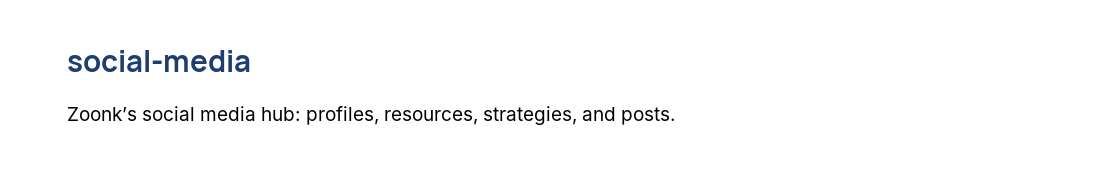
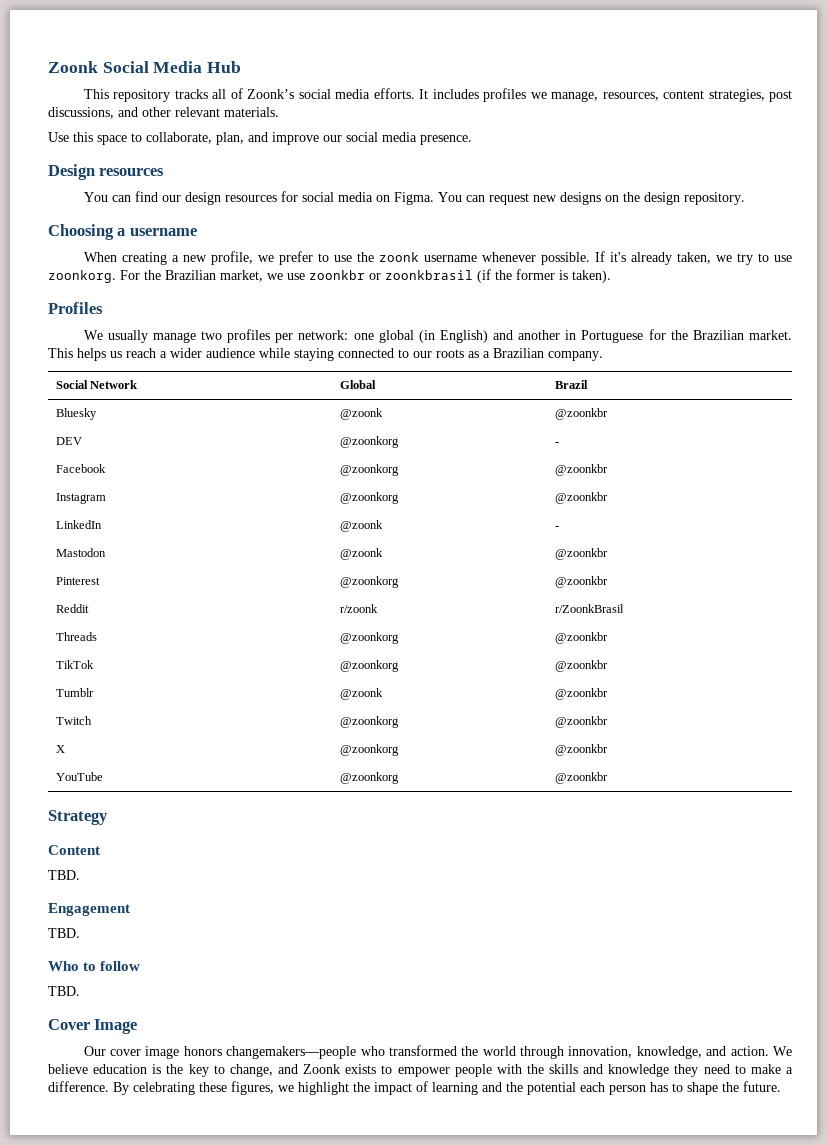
- social-media
- Zoonk’s social media hub: profiles, resources, strategies, and posts.
+ Zoonk Social Media Hub
+ This repository tracks all of Zoonk’s social media efforts. It includes profiles we manage, resources, content strategies, post discussions, and other relevant materials.
+ Use this space to collaborate, plan, and improve our social media presence.
+ Design resources
+ You can find our design resources for social media on Figma. You can request new designs on the design repository.
+ Choosing a username
+ When creating a new profile, we prefer to use the zoonk username whenever possible. If it's already taken, we try to use zoonkorg. For the Brazilian market, we use zoonkbr or zoonkbrasil (if the former is taken).
+ Profiles
+ We usually manage two profiles per network: one global (in English) and another in Portuguese for the Brazilian market. This helps us reach a wider audience while staying connected to our roots as a Brazilian company.
+ Social Network | Global | Brazil
+ Bluesky | @zoonk | @zoonkbr
+ DEV | @zoonkorg | -
+ Facebook | @zoonkorg | @zoonkbr
+ Instagram | @zoonkorg | @zoonkbr
+ LinkedIn | @zoonk | -
+ Mastodon | @zoonk | @zoonkbr
+ Pinterest | @zoonkorg | @zoonkbr
+ Reddit | r/zoonk | r/ZoonkBrasil
+ Threads | @zoonkorg | @zoonkbr
+ TikTok | @zoonkorg | @zoonkbr
+ Tumblr | @zoonk | @zoonkbr
+ Twitch | @zoonkorg | @zoonkbr
+ X | @zoonkorg | @zoonkbr
+ YouTube | @zoonkorg | @zoonkbr
+ Strategy
+ Content
+ TBD.
+ Engagement
+ TBD.
+ Who to follow
+ TBD.
+ Cover Image
+ Our cover image honors changemakers—people who transformed the world through innovation, knowledge, and action. We believe education is the key to change, and Zoonk exists to empower people with the skills and knowledge they need to make a difference. By celebrating these figures, we highlight the impact of learning and the potential each person has to shape the future.

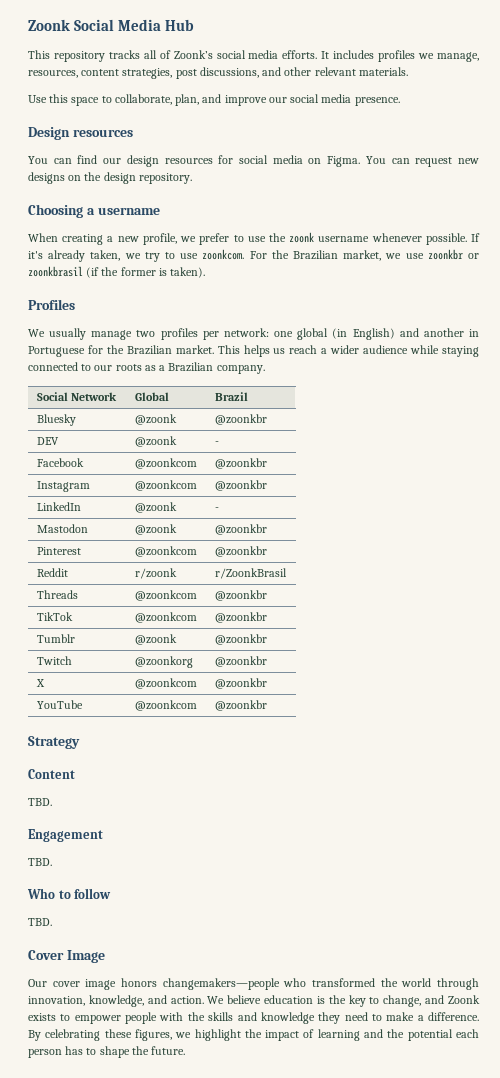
- If it's already taken, we try to use zoonkorg.
+ If it's already taken, we try to use zoonkcom.
- DEV | @zoonkorg | -
+ DEV | @zoonk | -
- Facebook | @zoonkorg | @zoonkbr
+ Facebook | @zoonkcom | @zoonkbr
- Instagram | @zoonkorg | @zoonkbr
+ Instagram | @zoonkcom | @zoonkbr
- Pinterest | @zoonkorg | @zoonkbr
+ Pinterest | @zoonkcom | @zoonkbr
- Threads | @zoonkorg | @zoonkbr
+ Threads | @zoonkcom | @zoonkbr
- TikTok | @zoonkorg | @zoonkbr
+ TikTok | @zoonkcom | @zoonkbr
- X | @zoonkorg | @zoonkbr
+ X | @zoonkcom | @zoonkbr
- YouTube | @zoonkorg | @zoonkbr
+ YouTube | @zoonkcom | @zoonkbr

